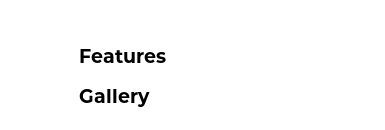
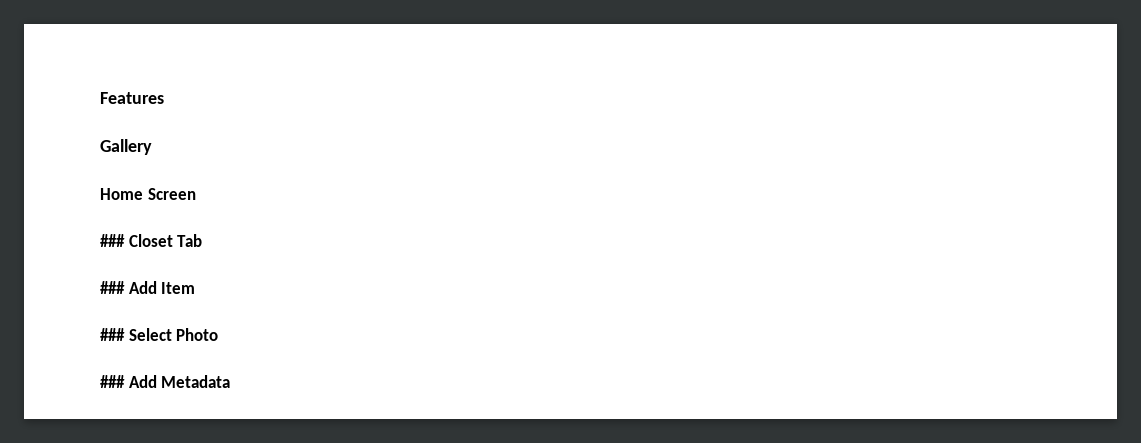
+ Home Screen
+ ### Closet Tab
+ ### Add Item
+ ### Select Photo
+ ### Add Metadata

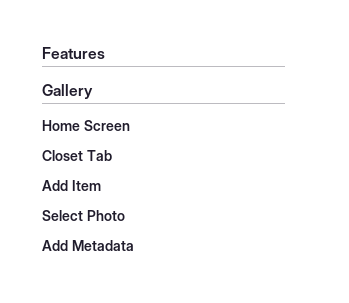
- ### Closet Tab
+ Closet Tab
- ### Add Item
+ Add Item
- ### Select Photo
+ Select Photo
- ### Add Metadata
+ Add Metadata

